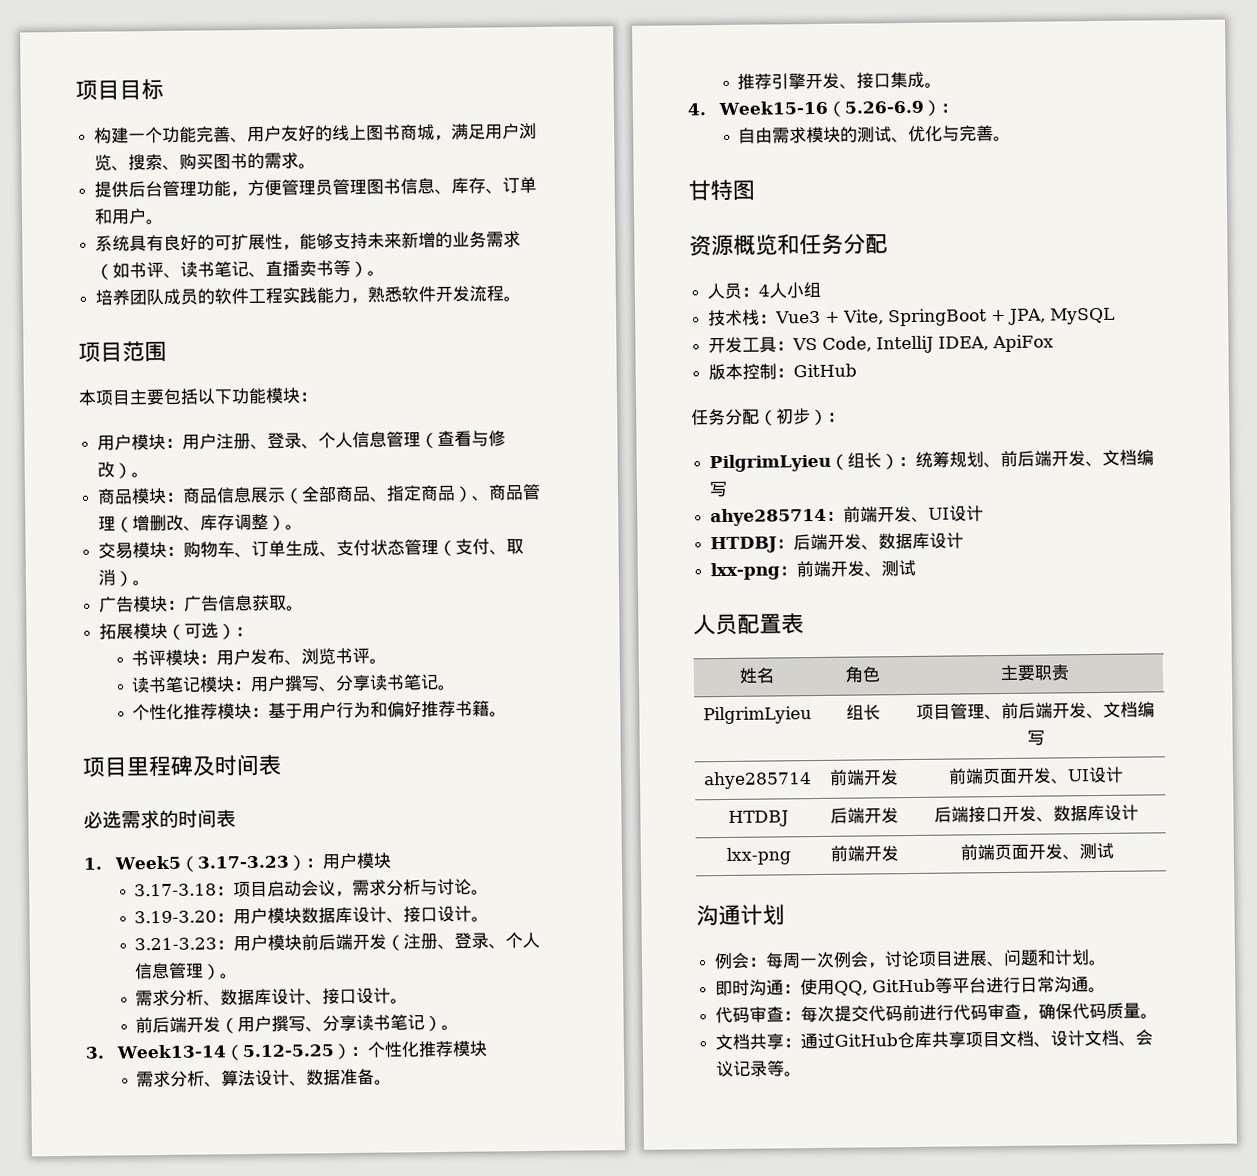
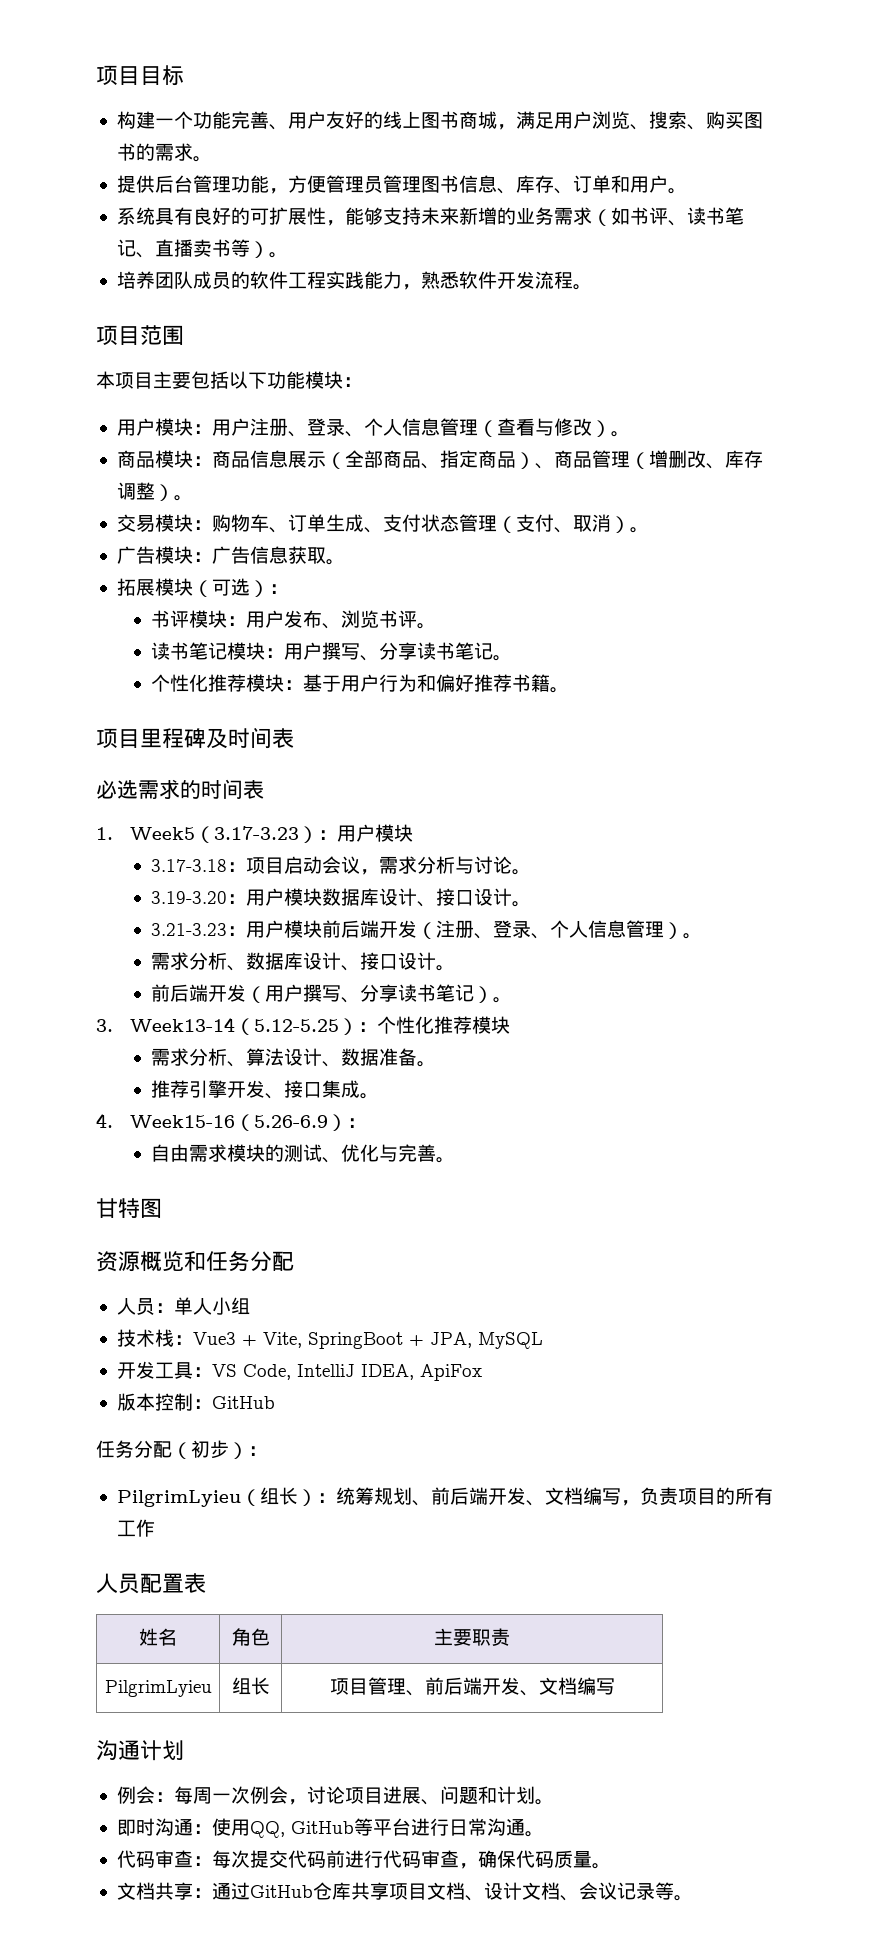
- 人员：4人小组
+ 人员：单人小组
- PilgrimLyieu（组长）：统筹规划、前后端开发、文档编写
- ahye285714：前端开发、UI设计
- HTDBJ：后端开发、数据库设计
- lxx-png：前端开发、测试
+ PilgrimLyieu（组长）：统筹规划、前后端开发、文档编写，负责项目的所有工作
- ahye285714 | 前端开发 | 前端页面开发、UI设计
- HTDBJ | 后端开发 | 后端接口开发、数据库设计
- lxx-png | 前端开发 | 前端页面开发、测试

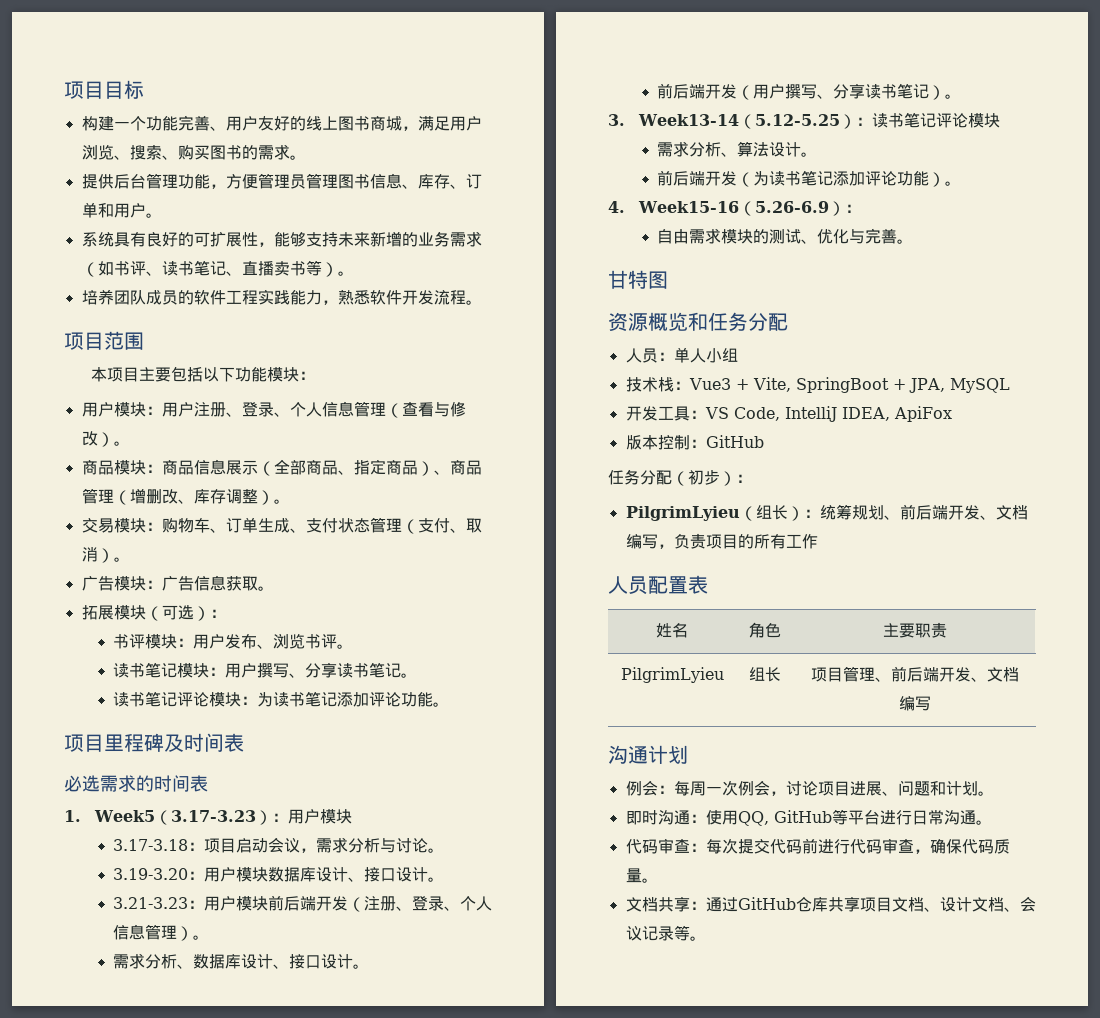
- 个性化推荐模块：基于用户行为和偏好推荐书籍。
+ 读书笔记评论模块：为读书笔记添加评论功能。
- 3. Week13-14（5.12-5.25）：个性化推荐模块
+ 3. Week13-14（5.12-5.25）：读书笔记评论模块
- 需求分析、算法设计、数据准备。
- 推荐引擎开发、接口集成。
+ 需求分析、算法设计。
+ 前后端开发（为读书笔记添加评论功能）。

